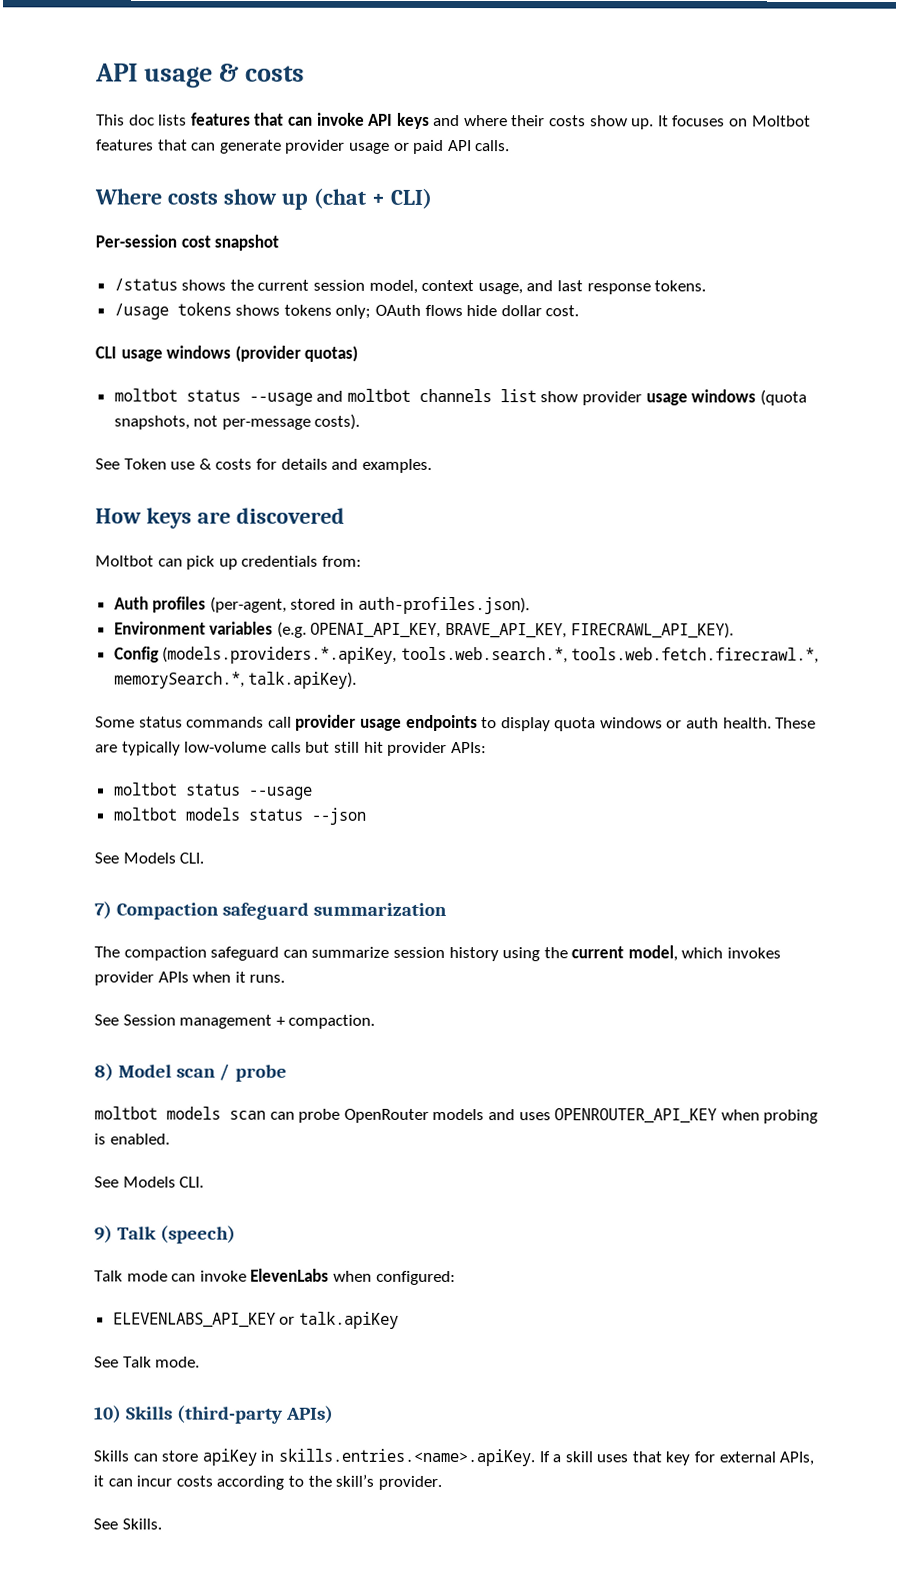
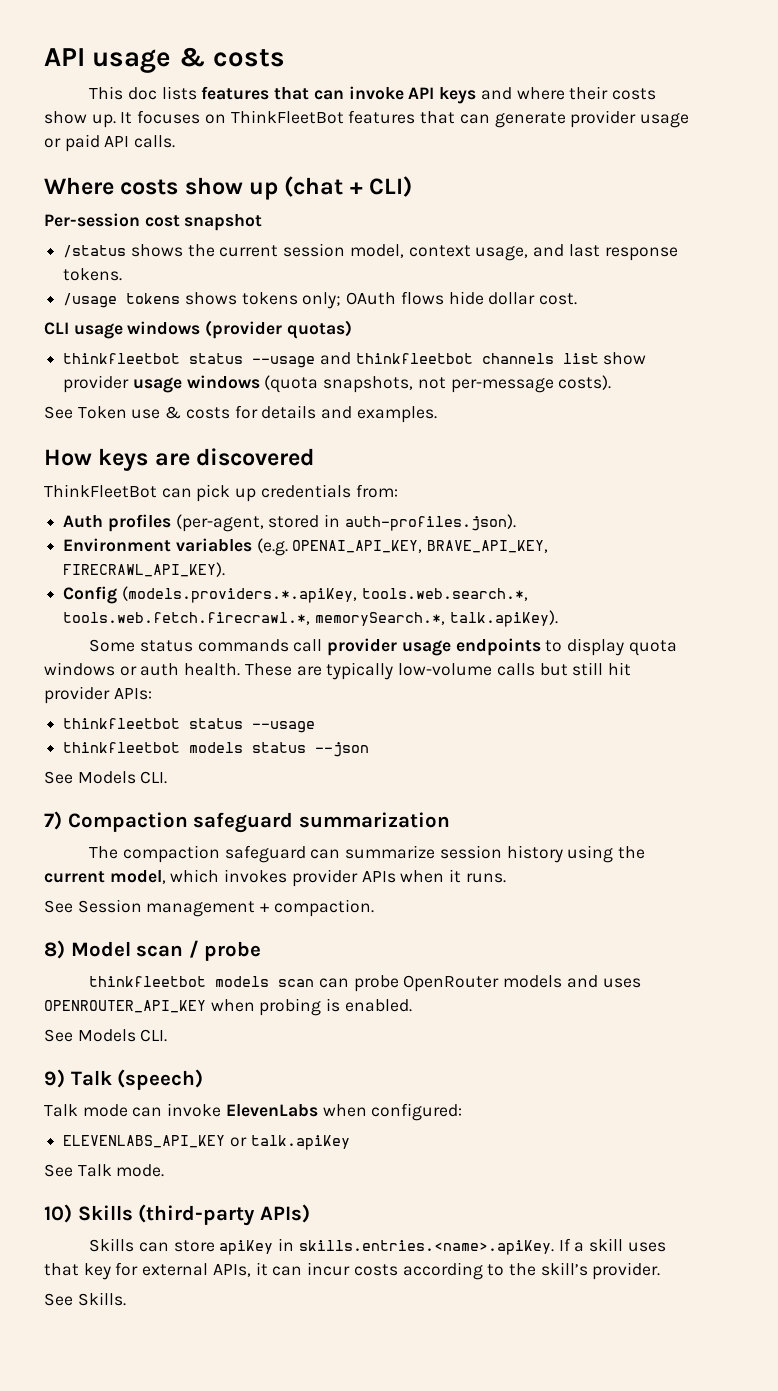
- It focuses on Moltbot features that can generate provider usage or paid API calls.
+ It focuses on ThinkFleetBot features that can generate provider usage or paid API calls.
- moltbot status --usage and moltbot channels list show provider usage windows (quota snapshots, not per-message costs).
+ thinkfleetbot status --usage and thinkfleetbot channels list show provider usage windows (quota snapshots, not per-message costs).
- Moltbot can pick up credentials from:
+ ThinkFleetBot can pick up credentials from:
  These are typically low-volume calls but still hit provider APIs:
- moltbot status --usage
+ thinkfleetbot status --usage
- moltbot models status --json
+ thinkfleetbot models status --json
- moltbot models scan can probe OpenRouter models and uses OPENROUTER_API_KEY when probing is enabled.
+ thinkfleetbot models scan can probe OpenRouter models and uses OPENROUTER_API_KEY when probing is enabled.

